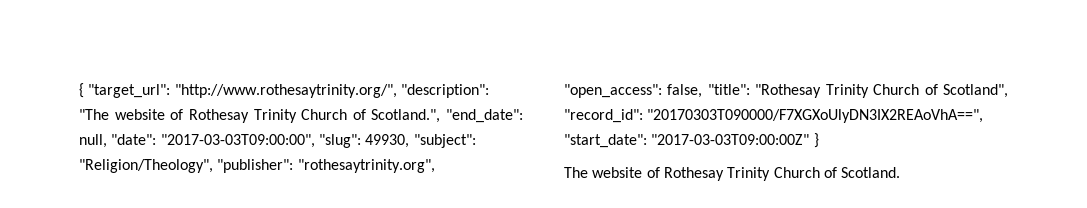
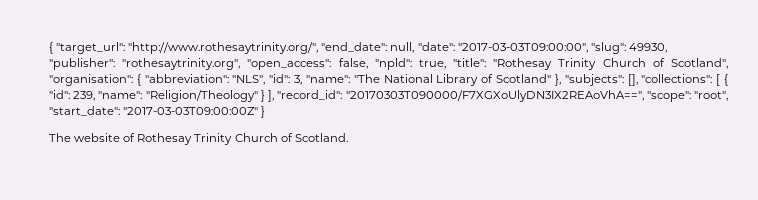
- { "target_url": "http://www.rothesaytrinity.org/", "description": "The website of Rothesay Trinity Church of Scotland.", "end_date": null, "date": "2017-03-03T09:00:00", "slug": 49930, "subject": "Religion/Theology", "publisher": "rothesaytrinity.org", "open_access": false, "title": "Rothesay Trinity Church of Scotland", "record_id": "20170303T090000/F7XGXoUlyDN3IX2REAoVhA==", "start_date": "2017-03-03T09:00:00Z" }
+ { "target_url": "http://www.rothesaytrinity.org/", "end_date": null, "date": "2017-03-03T09:00:00", "slug": 49930, "publisher": "rothesaytrinity.org", "open_access": false, "npld": true, "title": "Rothesay Trinity Church of Scotland", "organisation": { "abbreviation": "NLS", "id": 3, "name": "The National Library of Scotland" }, "subjects": [], "collections": [ { "id": 239, "name": "Religion/Theology" } ], "record_id": "20170303T090000/F7XGXoUlyDN3IX2REAoVhA==", "scope": "root", "start_date": "2017-03-03T09:00:00Z" }

